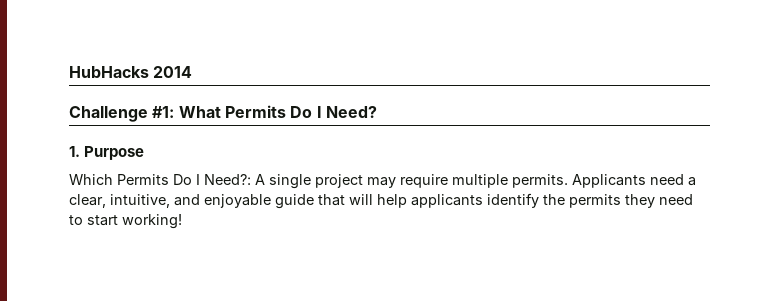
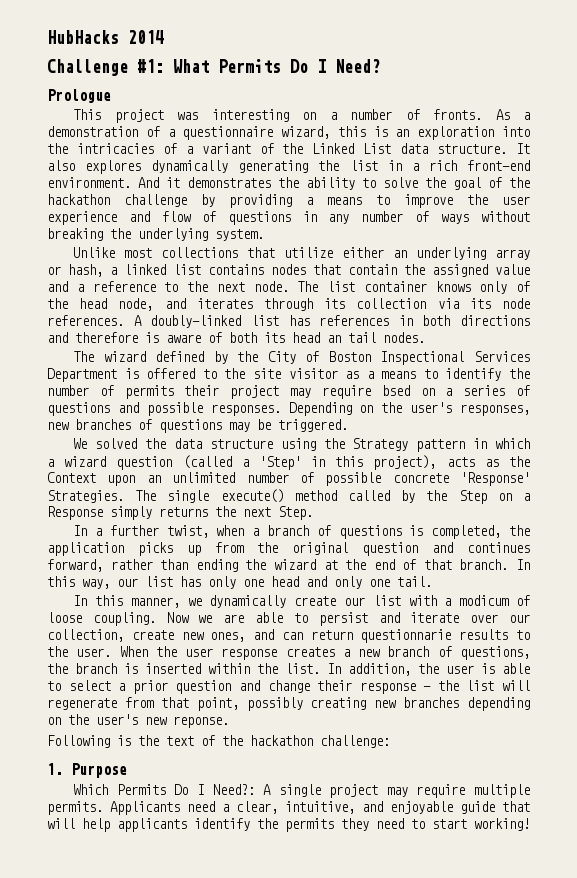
+ Prologue
+ This project was interesting on a number of fronts. As a demonstration of a questionnaire wizard, this is an exploration into the intricacies of a variant of the Linked List data structure. It also explores dynamically generating the list in a rich front-end environment. And it demonstrates the ability to solve the goal of the hackathon challenge by providing a means to improve the user experience and flow of questions in any number of ways without breaking the underlying system.
+ Unlike most collections that utilize either an underlying array or hash, a linked list contains nodes that contain the assigned value and a reference to the next node. The list container knows only of the head node, and iterates through its collection via its node references. A doubly-linked list has references in both directions and therefore is aware of both its head an tail nodes.
+ The wizard defined by the City of Boston Inspectional Services Department is offered to the site visitor as a means to identify the number of permits their project may require bsed on a series of questions and possible responses. Depending on the user's responses, new branches of questions may be triggered.
+ We solved the data structure using the Strategy pattern in which a wizard question (called a 'Step' in this project), acts as the Context upon an unlimited number of possible concrete 'Response' Strategies. The single execute() method called by the Step on a Response simply returns the next Step.
+ In a further twist, when a branch of questions is completed, the application picks up from the original question and continues forward, rather than ending the wizard at the end of that branch. In this way, our list has only one head and only one tail.
+ In this manner, we dynamically create our list with a modicum of loose coupling. Now we are able to persist and iterate over our collection, create new ones, and can return questionnarie results to the user. When the user response creates a new branch of questions, the branch is inserted within the list. In addition, the user is able to select a prior question and change their response - the list will regenerate from that point, possibly creating new branches depending on the user's new reponse.
+ Following is the text of the hackathon challenge:

